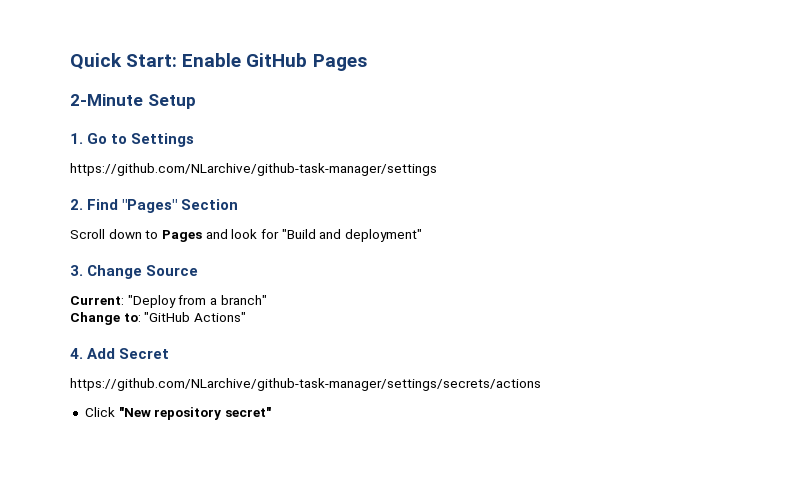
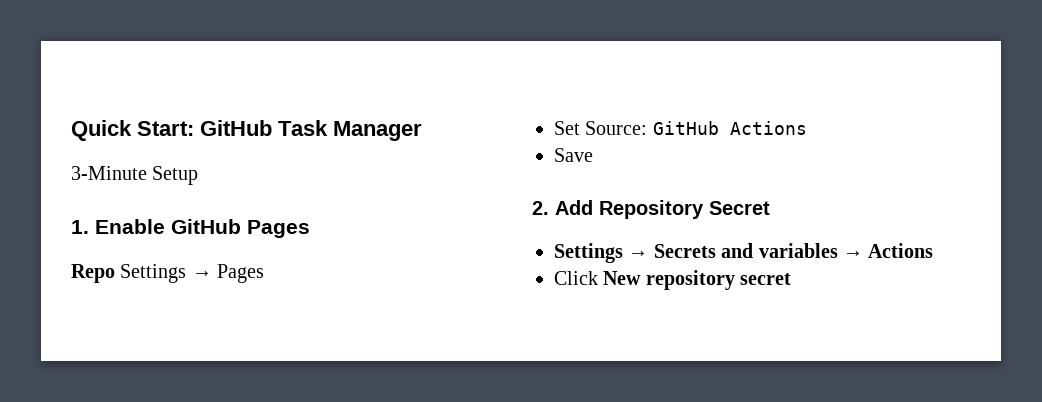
- Quick Start: Enable GitHub Pages
- 2-Minute Setup
- 1. Go to Settings
- https://github.com/NLarchive/github-task-manager/settings
- 2. Find "Pages" Section
- Scroll down to Pages and look for "Build and deployment"
- 3. Change Source
- Current: "Deploy from a branch"
- Change to: "GitHub Actions"
- 4. Add Secret
- https://github.com/NLarchive/github-task-manager/settings/secrets/actions
- Click "New repository secret"
+ Quick Start: GitHub Task Manager
+ 3-Minute Setup
+ 1. Enable GitHub Pages
+ Repo Settings → Pages
+ Set Source: GitHub Actions
+ Save
+ 2. Add Repository Secret
+ Settings → Secrets and variables → Actions
+ Click New repository secret

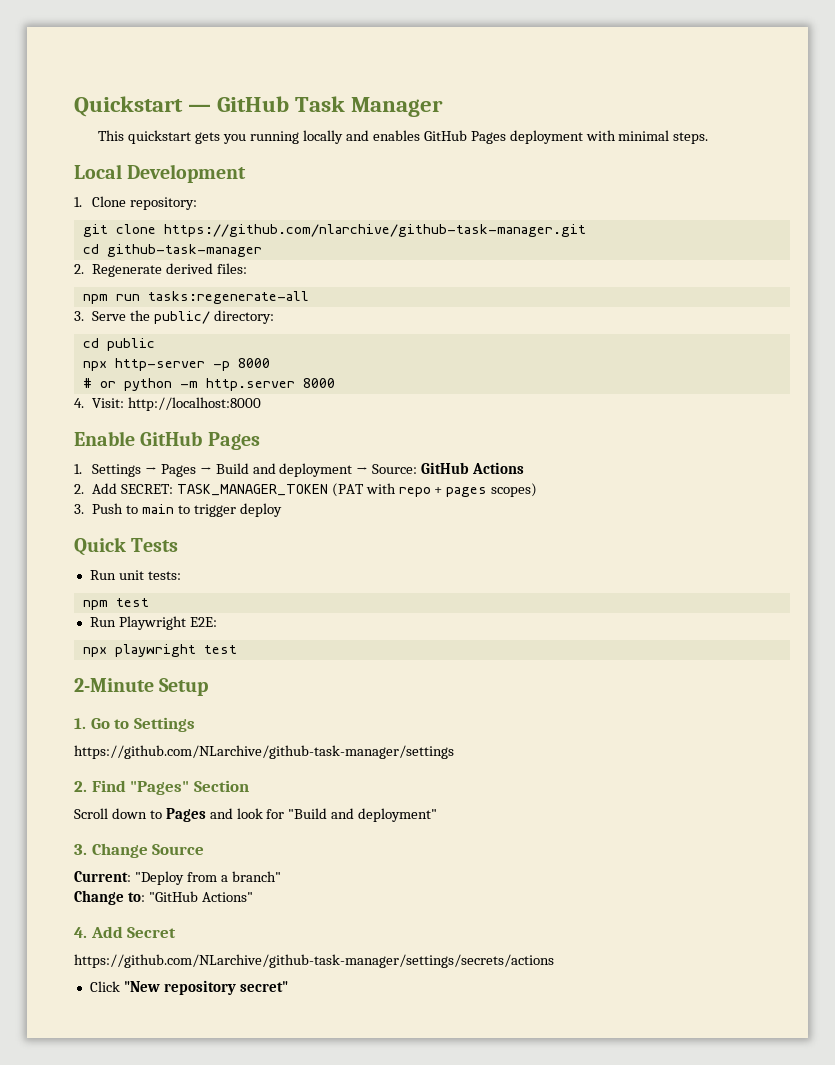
- Quick Start: GitHub Task Manager
+ Quickstart — GitHub Task Manager
- 3-Minute Setup
- 1. Enable GitHub Pages
+ This quickstart gets you running locally and enables GitHub Pages deployment with minimal steps.
+ Local Development
+ 1. Clone repository:
+ git clone https://github.com/nlarchive/github-task-manager.git
+ cd github-task-manager
+ 2. Regenerate derived files:
+ npm run tasks:regenerate-all
+ 3. Serve the public/ directory:
+ cd public
+ npx http-server -p 8000
+ # or python -m http.server 8000
+ 4. Visit: http://localhost:8000
+ Enable GitHub Pages
- Repo Settings → Pages
- Set Source: GitHub Actions
- Save
- 2. Add Repository Secret
- Settings → Secrets and variables → Actions
- Click New repository secret
+ 1. Settings → Pages → Build and deployment → Source: GitHub Actions
+ 2. Add SECRET: TASK_MANAGER_TOKEN (PAT with repo + pages scopes)
+ 3. Push to main to trigger deploy
+ Quick Tests
+ Run unit tests:
+ npm test
+ Run Playwright E2E:
+ npx playwright test
+ 2-Minute Setup
+ 1. Go to Settings
+ https://github.com/NLarchive/github-task-manager/settings
+ 2. Find "Pages" Section
+ Scroll down to Pages and look for "Build and deployment"
+ 3. Change Source
+ Current: "Deploy from a branch"
+ Change to: "GitHub Actions"
+ 4. Add Secret
+ https://github.com/NLarchive/github-task-manager/settings/secrets/actions
+ Click "New repository secret"

